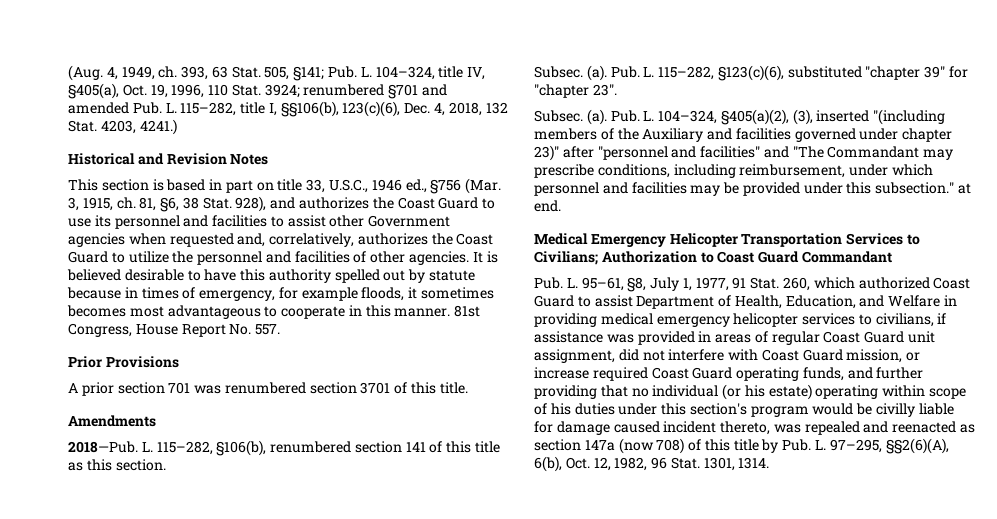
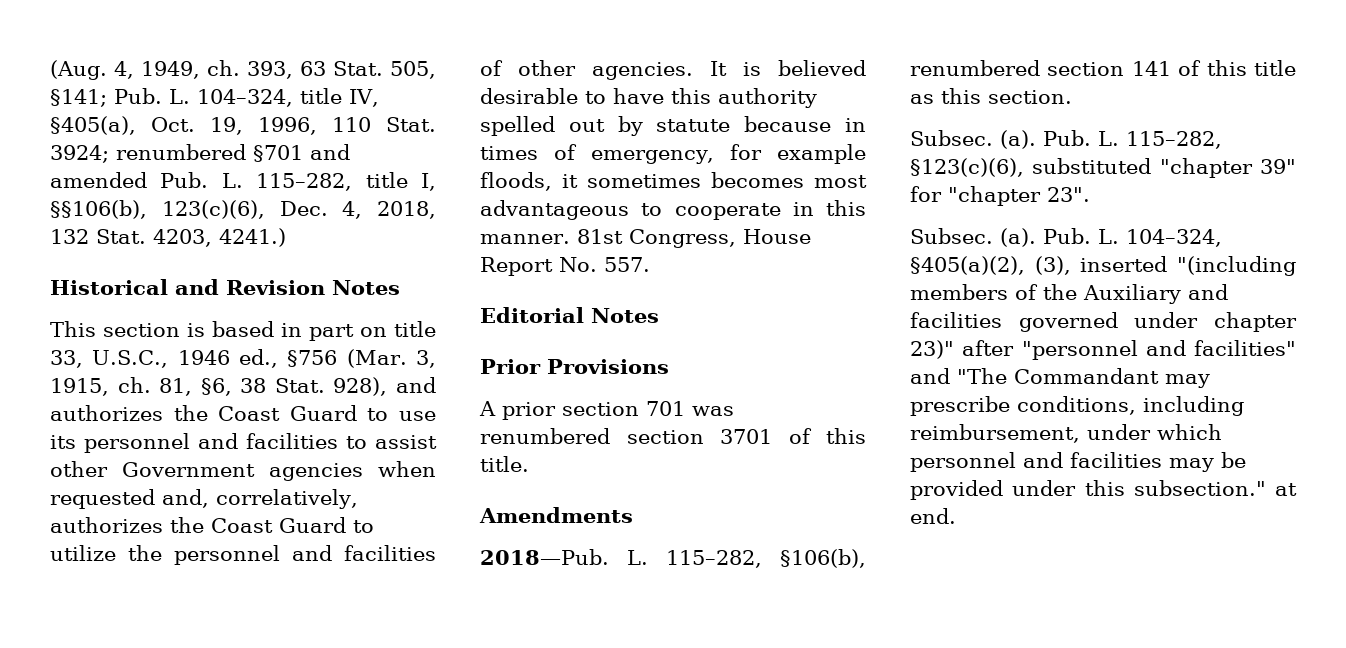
+ Editorial Notes
- Medical Emergency Helicopter Transportation Services to Civilians; Authorization to Coast Guard Commandant
- Pub. L. 95–61, §8, July 1, 1977, 91 Stat. 260, which authorized Coast Guard to assist Department of Health, Education, and Welfare in providing medical emergency helicopter services to civilians, if assistance was provided in areas of regular Coast Guard unit assignment, did not interfere with Coast Guard mission, or increase required Coast Guard operating funds, and further providing that no individual (or his estate) operating within scope of his duties under this section's program would be civilly liable for damage caused incident thereto, was repealed and reenacted as section 147a (now 708) of this title by Pub. L. 97–295, §§2(6)(A), 6(b), Oct. 12, 1982, 96 Stat. 1301, 1314.

